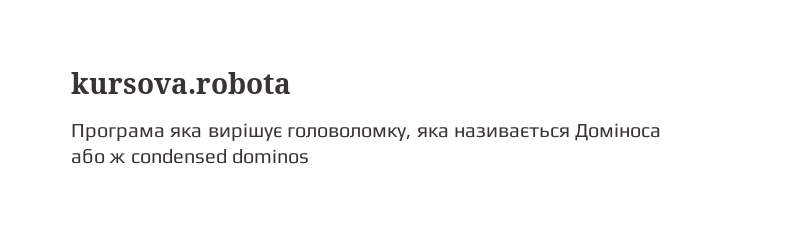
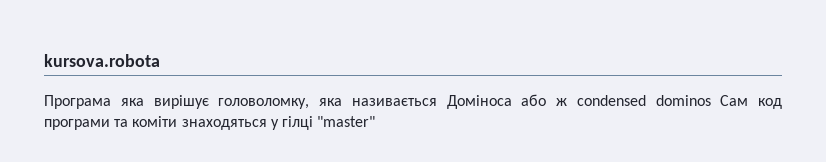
- Програма яка вирішує головоломку, яка називається Доміноса або ж condensed dominos
+ Програма яка вирішує головоломку, яка називається Доміноса або ж condensed dominos Сам код програми та коміти знаходяться у гілці "master"

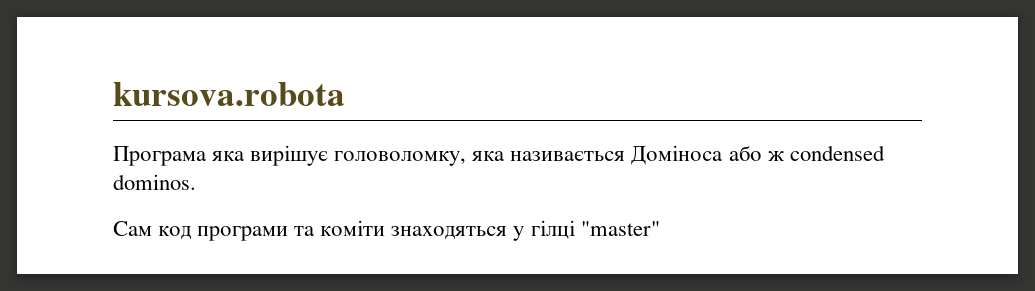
- Програма яка вирішує головоломку, яка називається Доміноса або ж condensed dominos Сам код програми та коміти знаходяться у гілці "master"
+ Програма яка вирішує головоломку, яка називається Доміноса або ж condensed dominos.
+ Сам код програми та коміти знаходяться у гілці "master"

